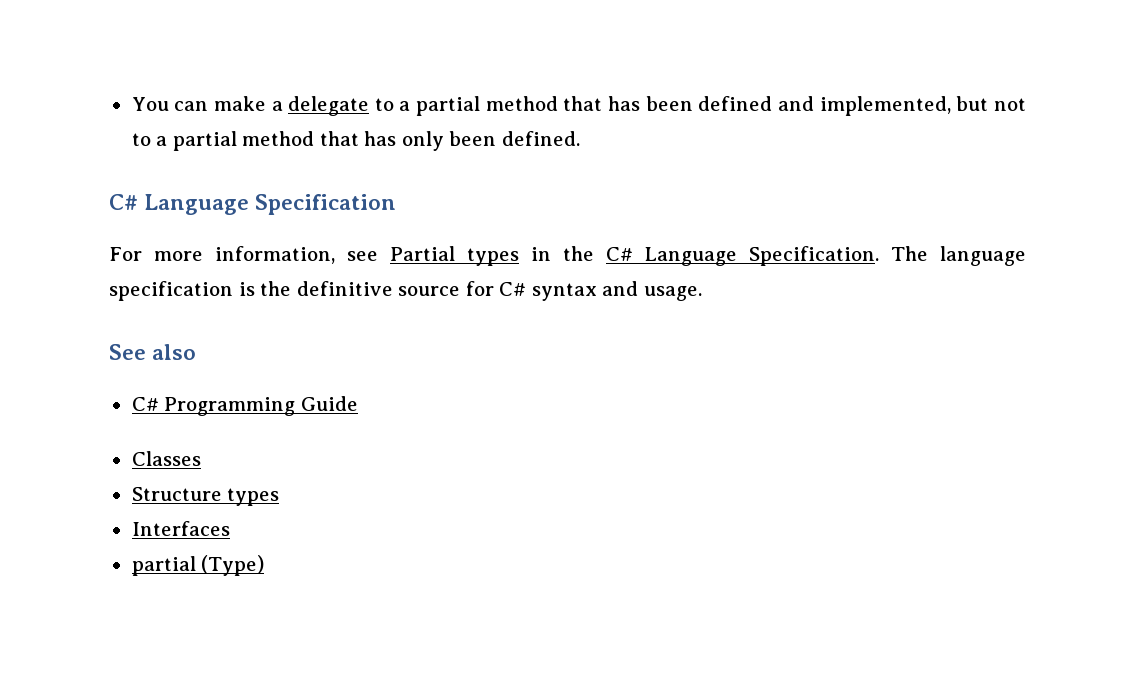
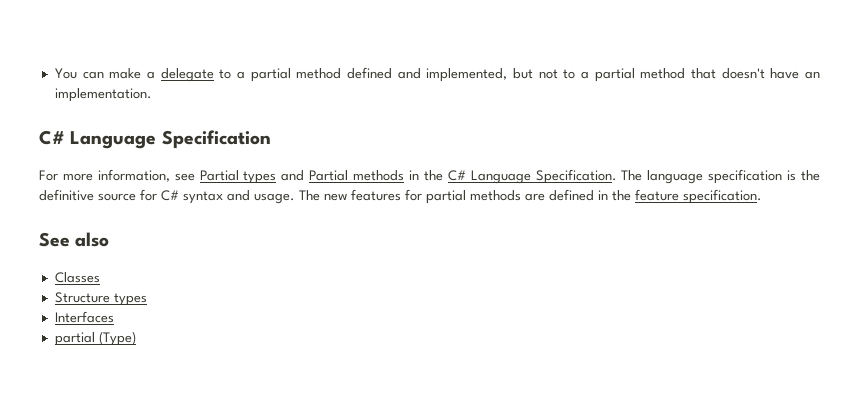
- You can make a delegate to a partial method that has been defined and implemented, but not to a partial method that has only been defined.
+ You can make a delegate to a partial method defined and implemented, but not to a partial method that doesn't have an implementation.
- For more information, see Partial types in the C# Language Specification.
+ For more information, see Partial types and Partial methods in the C# Language Specification.
+ The new features for partial methods are defined in the feature specification.
- C# Programming Guide

